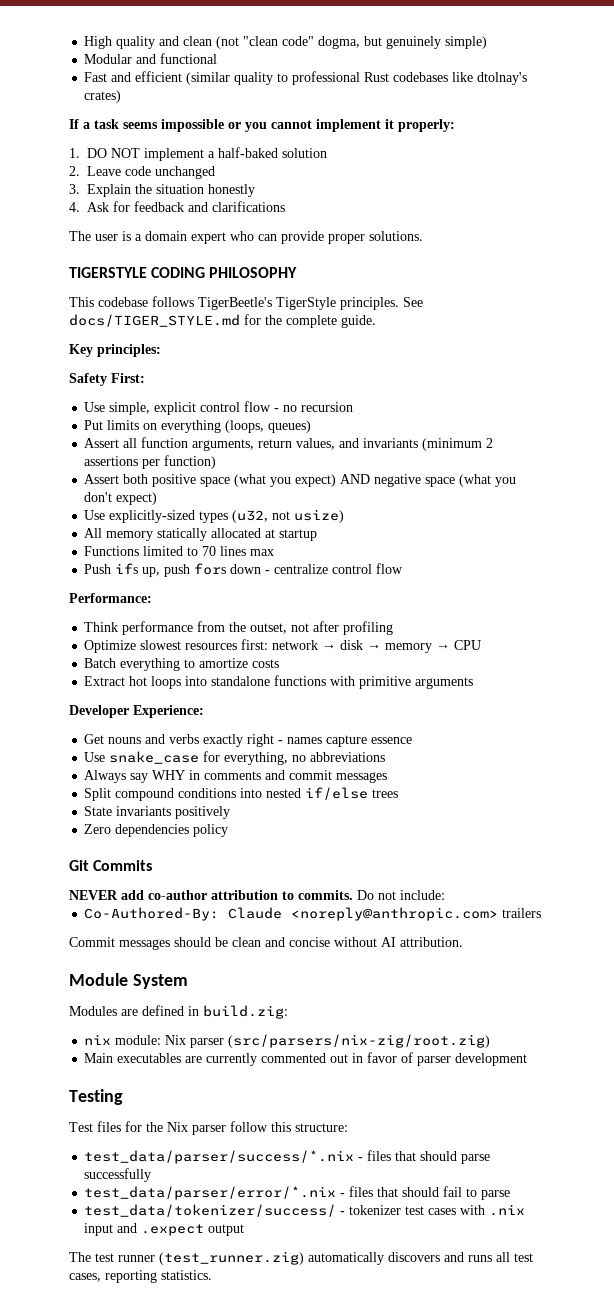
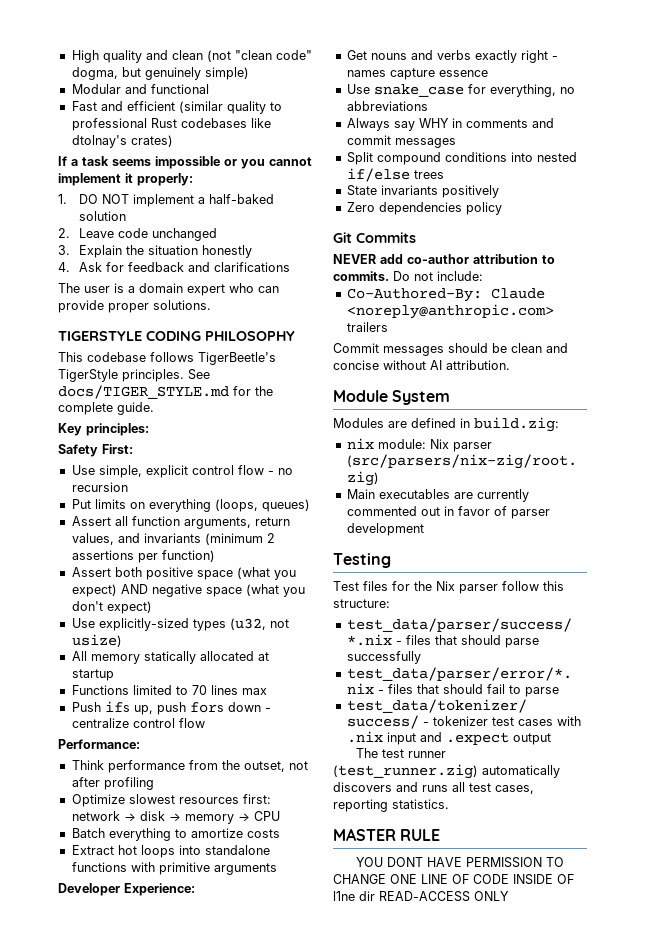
+ MASTER RULE
+ YOU DONT HAVE PERMISSION TO CHANGE ONE LINE OF CODE INSIDE OF l1ne dir READ-ACCESS ONLY

